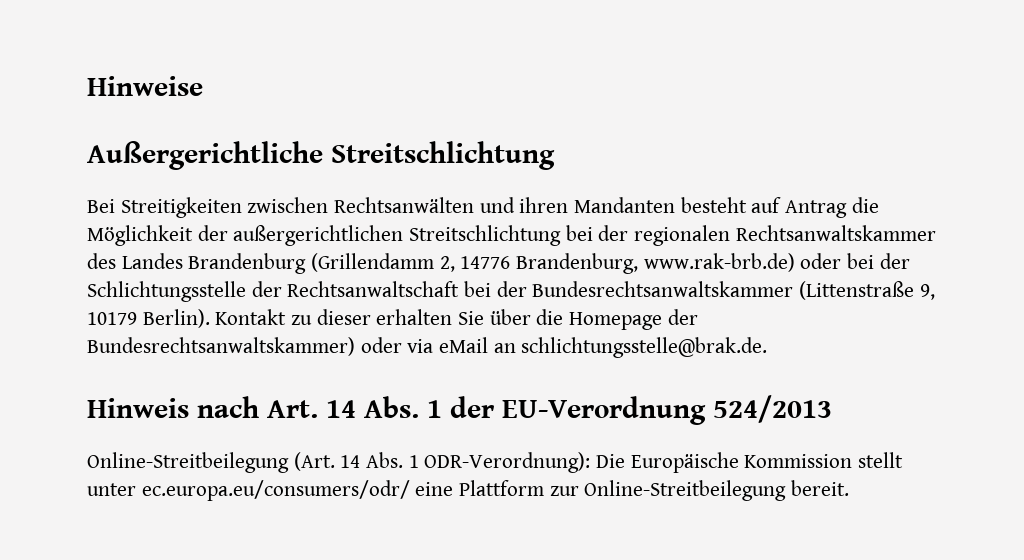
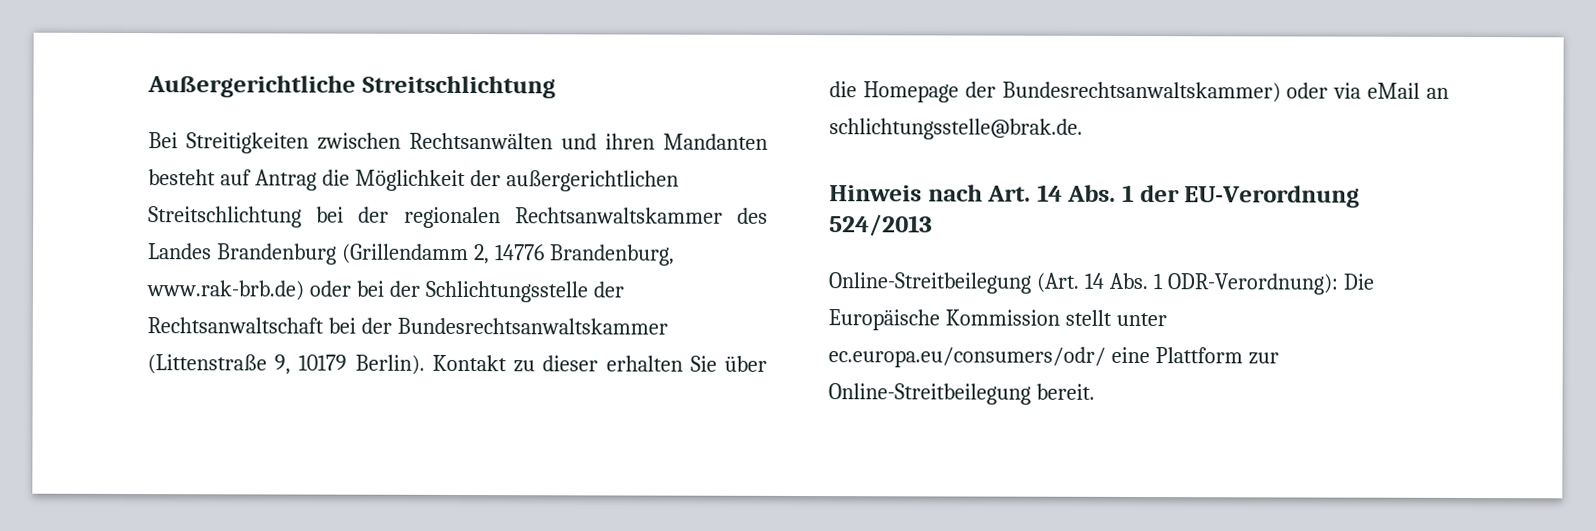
- Hinweise

